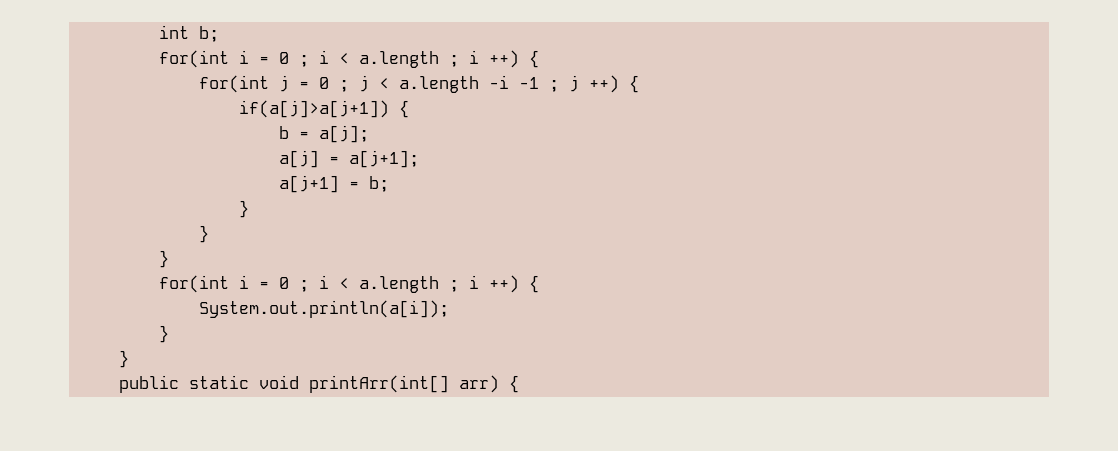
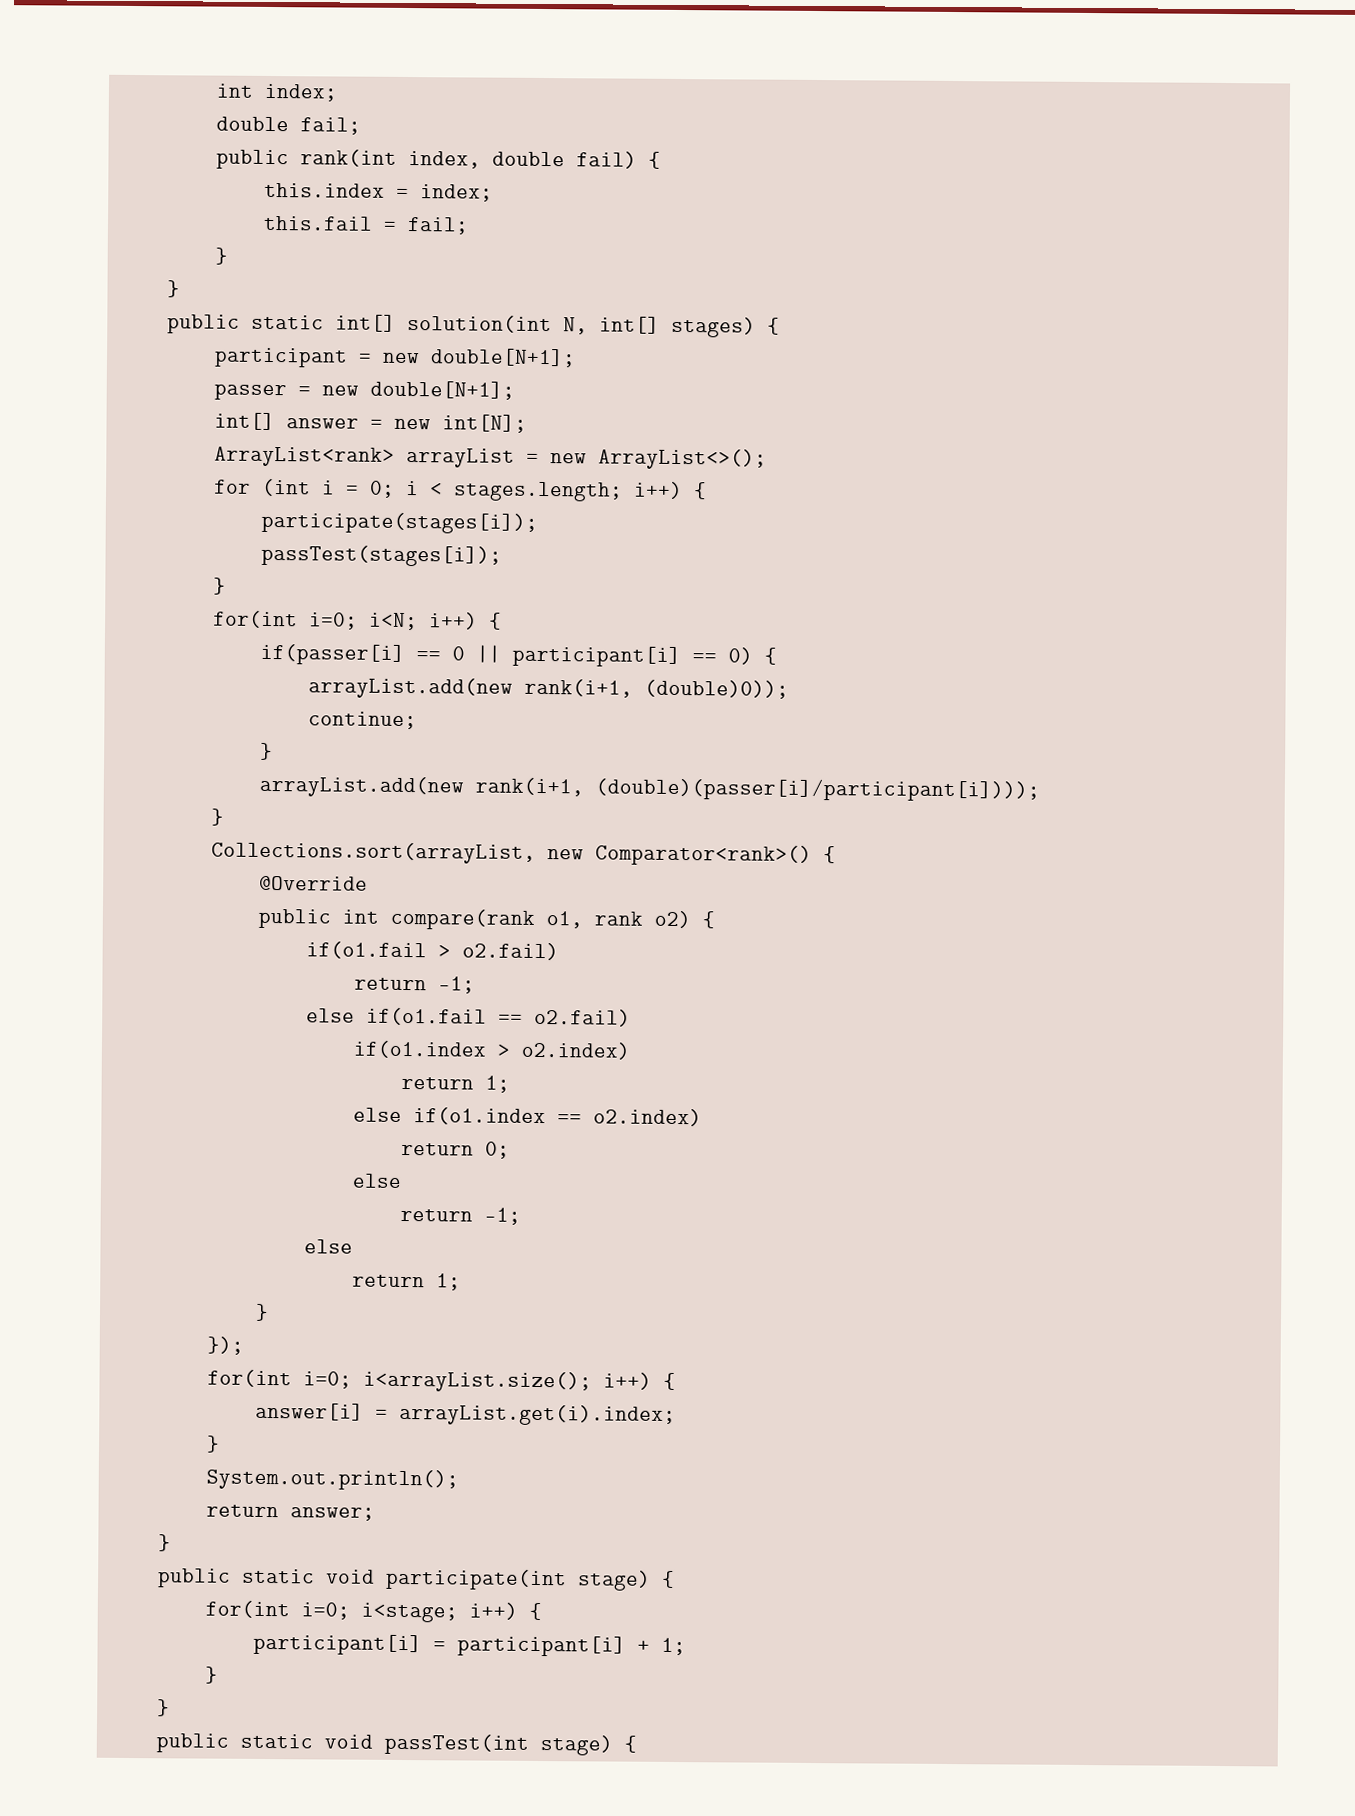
- int b;
- for(int i = 0 ; i < a.length ; i ++) {
- for(int j = 0 ; j < a.length -i -1 ; j ++) {
- if(a[j]>a[j+1]) {
- b = a[j];
- a[j] = a[j+1];
- a[j+1] = b;
+ int index;
+ double fail;
+ public rank(int index, double fail) {
+ this.index = index;
+ this.fail = fail;
  }
  }
+ public static int[] solution(int N, int[] stages) {
+ participant = new double[N+1];
+ passer = new double[N+1];
+ int[] answer = new int[N];
+ ArrayList<rank> arrayList = new ArrayList<>();
+ for (int i = 0; i < stages.length; i++) {
+ participate(stages[i]);
+ passTest(stages[i]);
  }
- for(int i = 0 ; i < a.length ; i ++) {
- System.out.println(a[i]);
+ for(int i=0; i<N; i++) {
+ if(passer[i] == 0 || participant[i] == 0) {
+ arrayList.add(new rank(i+1, (double)0));
+ continue;
+ }
+ arrayList.add(new rank(i+1, (double)(passer[i]/participant[i])));
+ }
+ Collections.sort(arrayList, new Comparator<rank>() {
+ @Override
+ public int compare(rank o1, rank o2) {
+ if(o1.fail > o2.fail)
+ return -1;
+ else if(o1.fail == o2.fail)
+ if(o1.index > o2.index)
+ return 1;
+ else if(o1.index == o2.index)
+ return 0;
+ else
+ return -1;
+ else
+ return 1;
+ }
+ });
+ for(int i=0; i<arrayList.size(); i++) {
+ answer[i] = arrayList.get(i).index;
+ }
+ System.out.println();
+ return answer;
+ }
+ public static void participate(int stage) {
+ for(int i=0; i<stage; i++) {
+ participant[i] = participant[i] + 1;
- public static void printArr(int[] arr) {
+ public static void passTest(int stage) {

